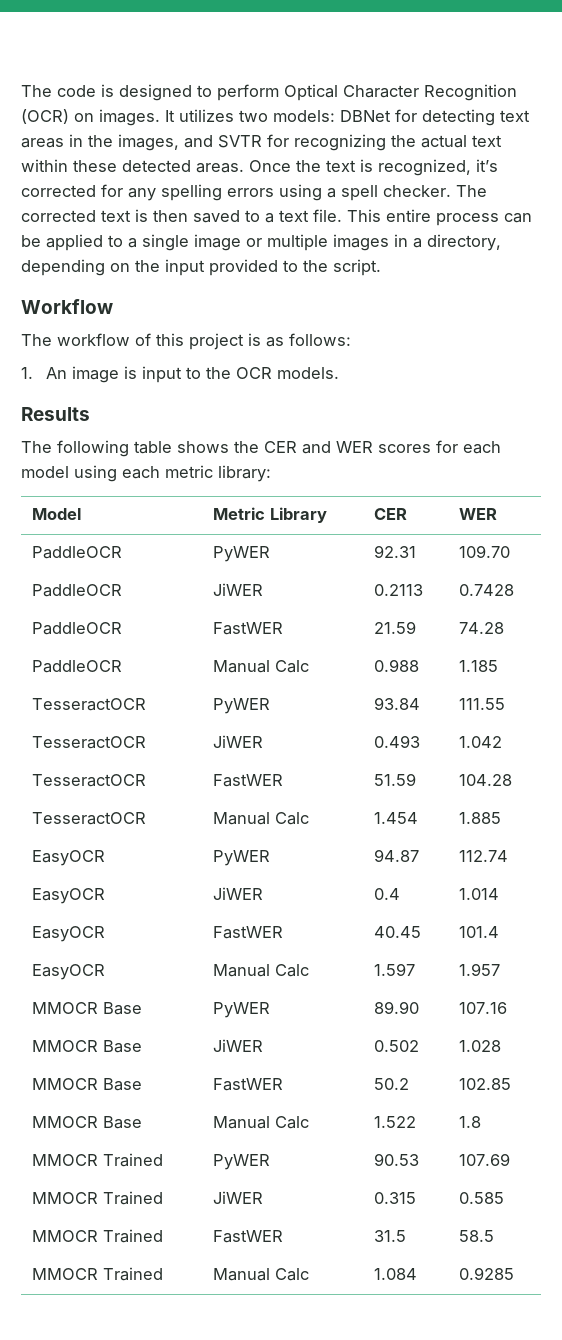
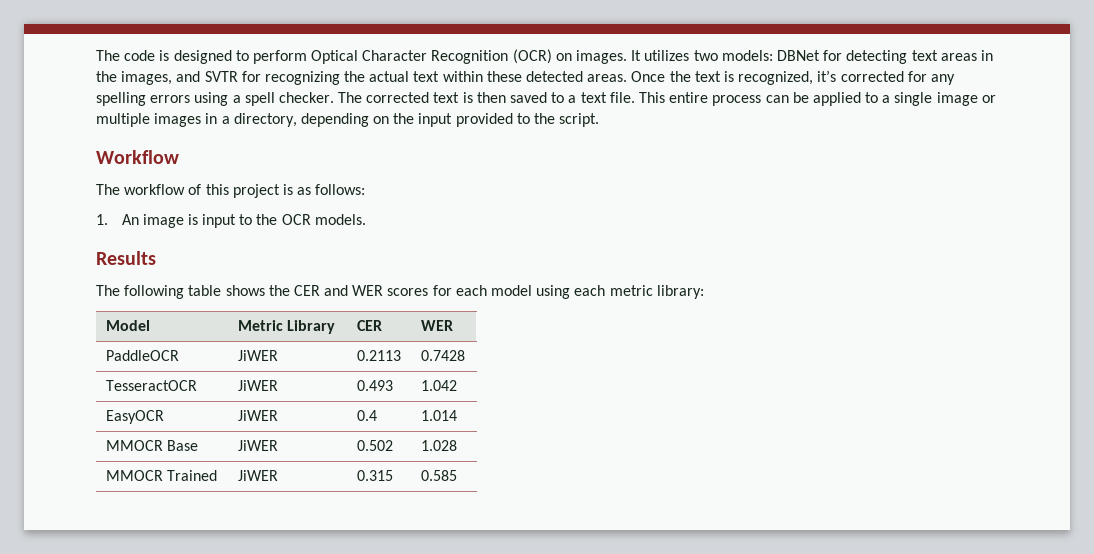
- PaddleOCR | PyWER | 92.31 | 109.70
- PaddleOCR | FastWER | 21.59 | 74.28
- PaddleOCR | Manual Calc | 0.988 | 1.185
- TesseractOCR | PyWER | 93.84 | 111.55
  TesseractOCR | JiWER | 0.493 | 1.042
- TesseractOCR | FastWER | 51.59 | 104.28
- TesseractOCR | Manual Calc | 1.454 | 1.885
- EasyOCR | PyWER | 94.87 | 112.74
  EasyOCR | JiWER | 0.4 | 1.014
- EasyOCR | FastWER | 40.45 | 101.4
- EasyOCR | Manual Calc | 1.597 | 1.957
- MMOCR Base | PyWER | 89.90 | 107.16
- MMOCR Base | FastWER | 50.2 | 102.85
- MMOCR Base | Manual Calc | 1.522 | 1.8
- MMOCR Trained | PyWER | 90.53 | 107.69
- MMOCR Trained | FastWER | 31.5 | 58.5
- MMOCR Trained | Manual Calc | 1.084 | 0.9285

